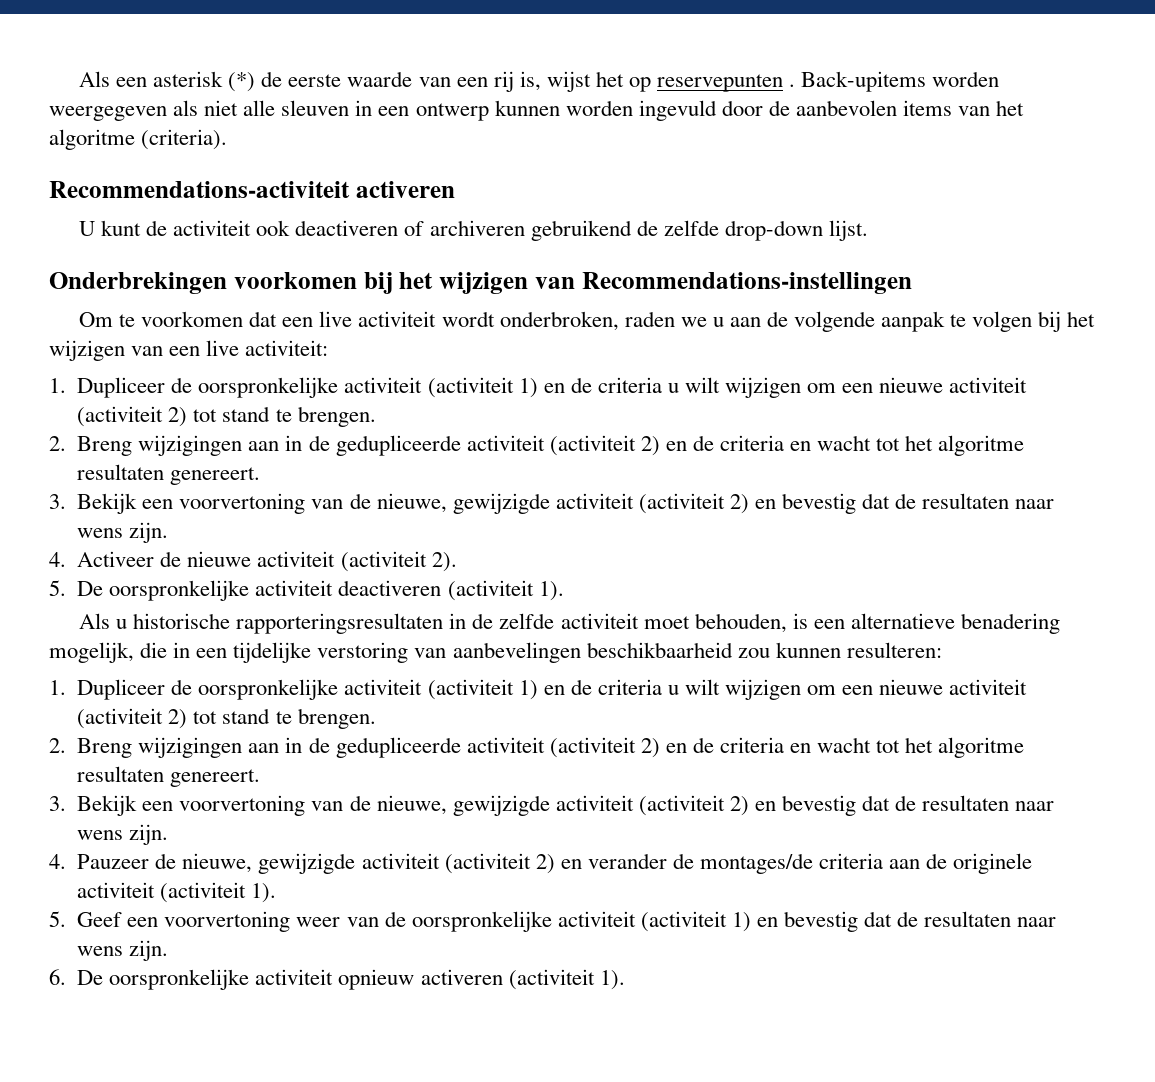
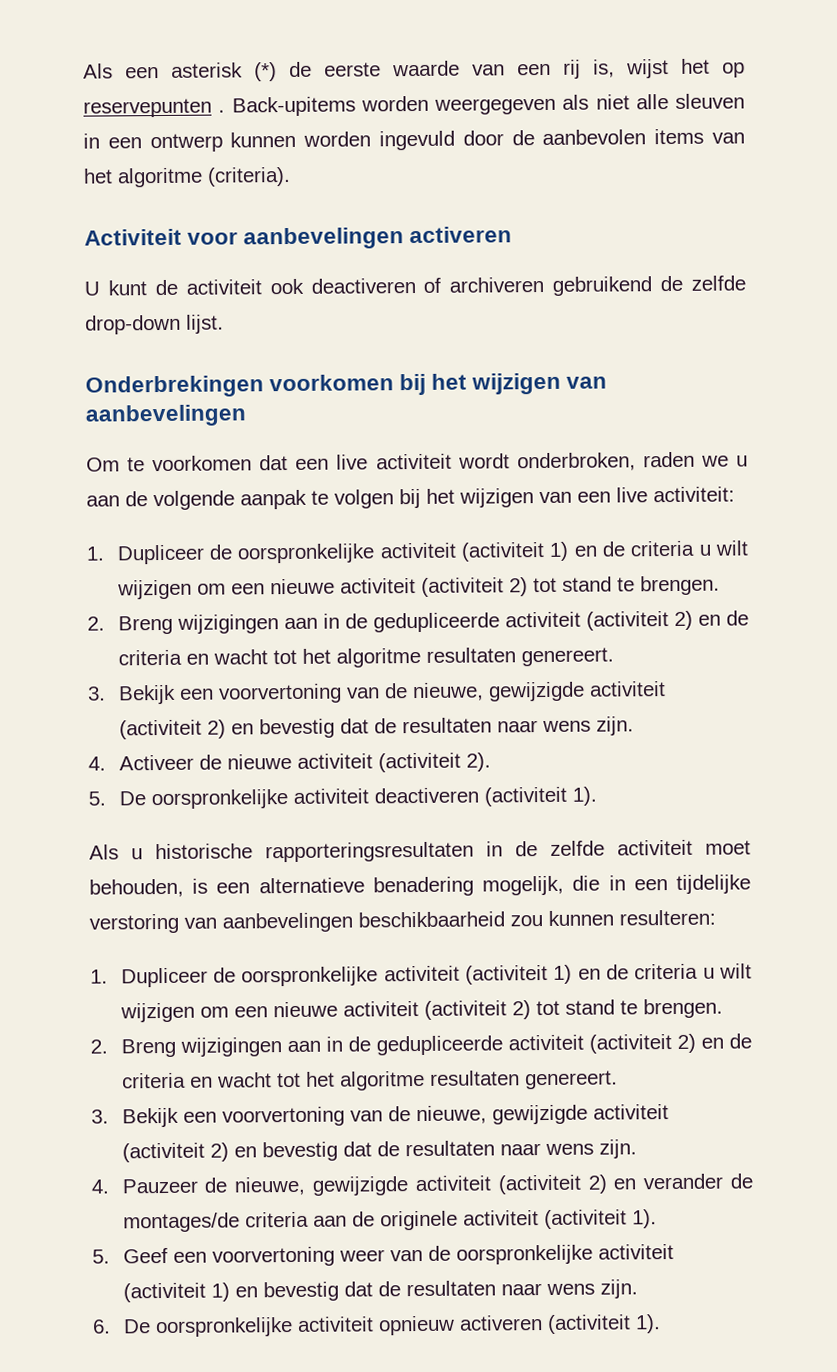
- Recommendations-activiteit activeren
+ Activiteit voor aanbevelingen activeren
- Onderbrekingen voorkomen bij het wijzigen van Recommendations-instellingen
+ Onderbrekingen voorkomen bij het wijzigen van aanbevelingen

